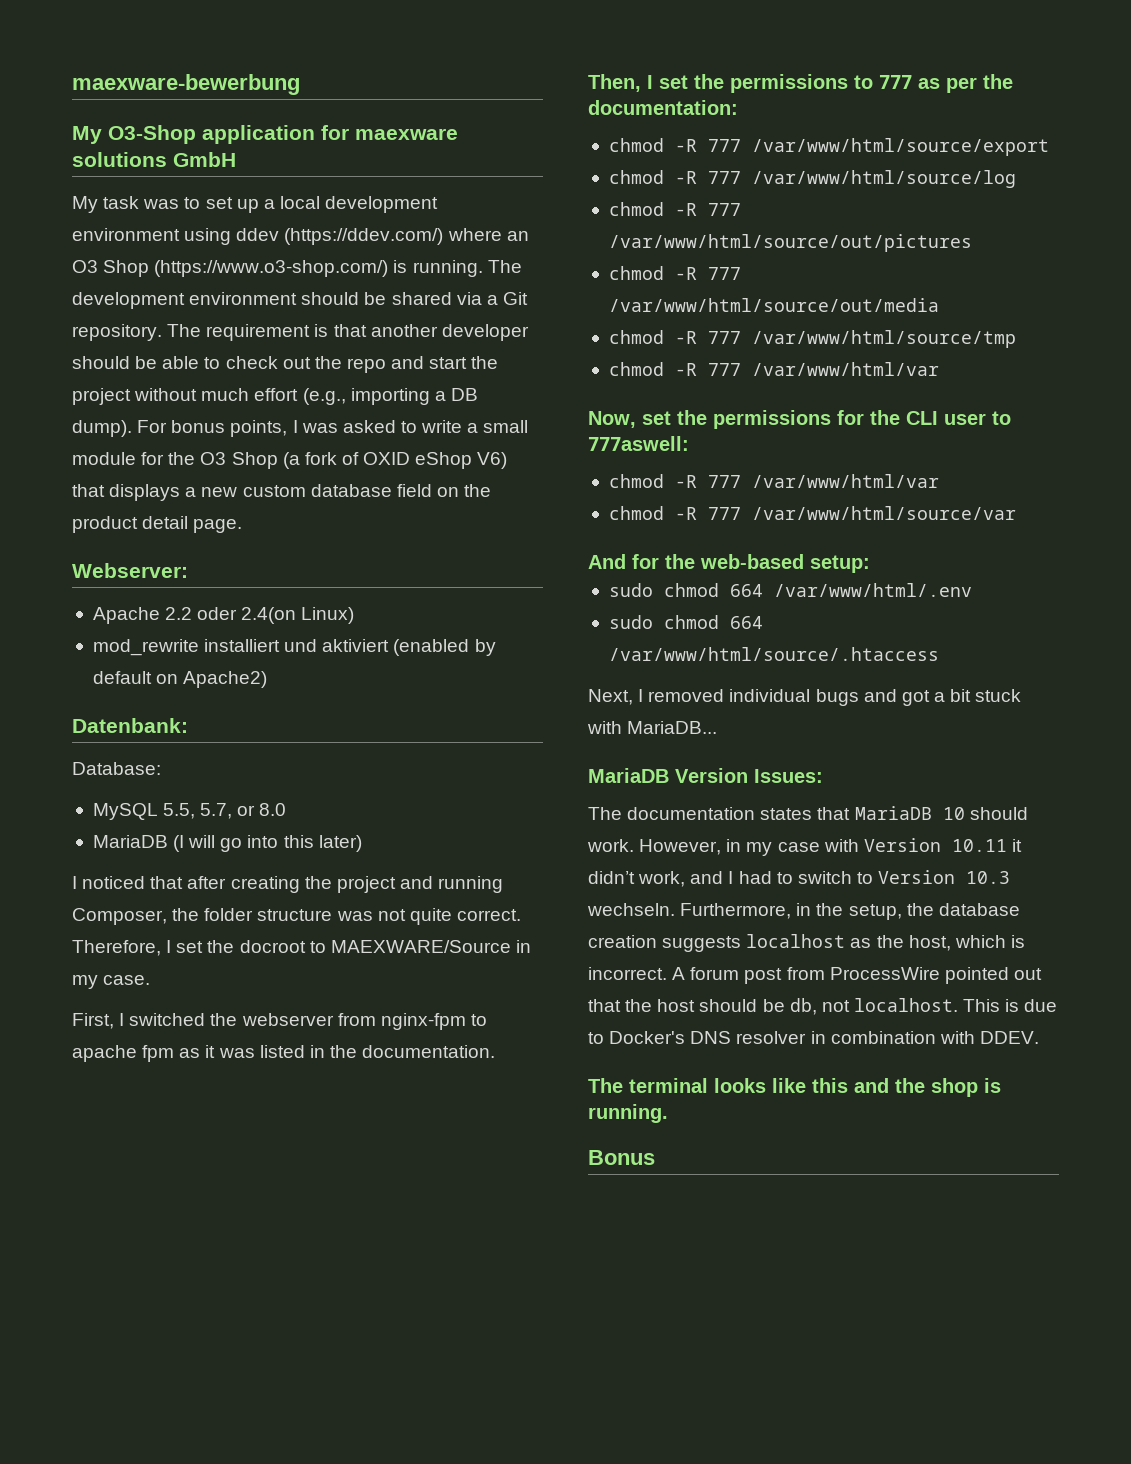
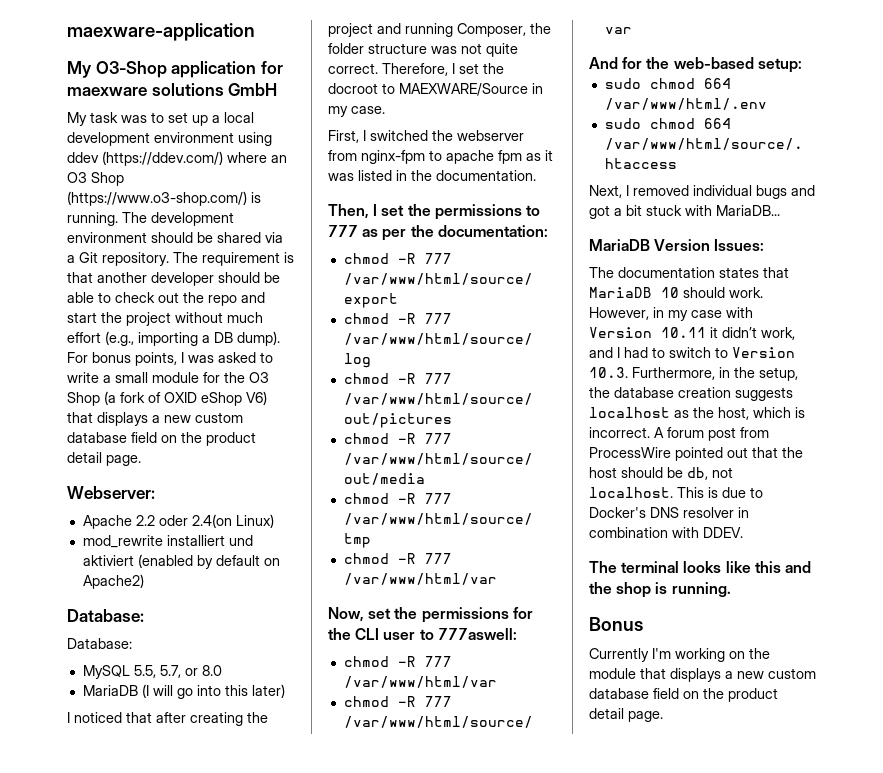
- maexware-bewerbung
+ maexware-application
  mod_rewrite installiert und aktiviert (enabled by default on Apache2)
- Datenbank:
+ Database:
- However, in my case with Version 10.11 it didn’t work, and I had to switch to Version 10.3 wechseln. Furthermore, in the setup, the database creation suggests localhost as the host, which is incorrect.
+ However, in my case with Version 10.11 it didn’t work, and I had to switch to Version 10.3. Furthermore, in the setup, the database creation suggests localhost as the host, which is incorrect.
+ Currently I'm working on the module that displays a new custom database field on the product detail page.

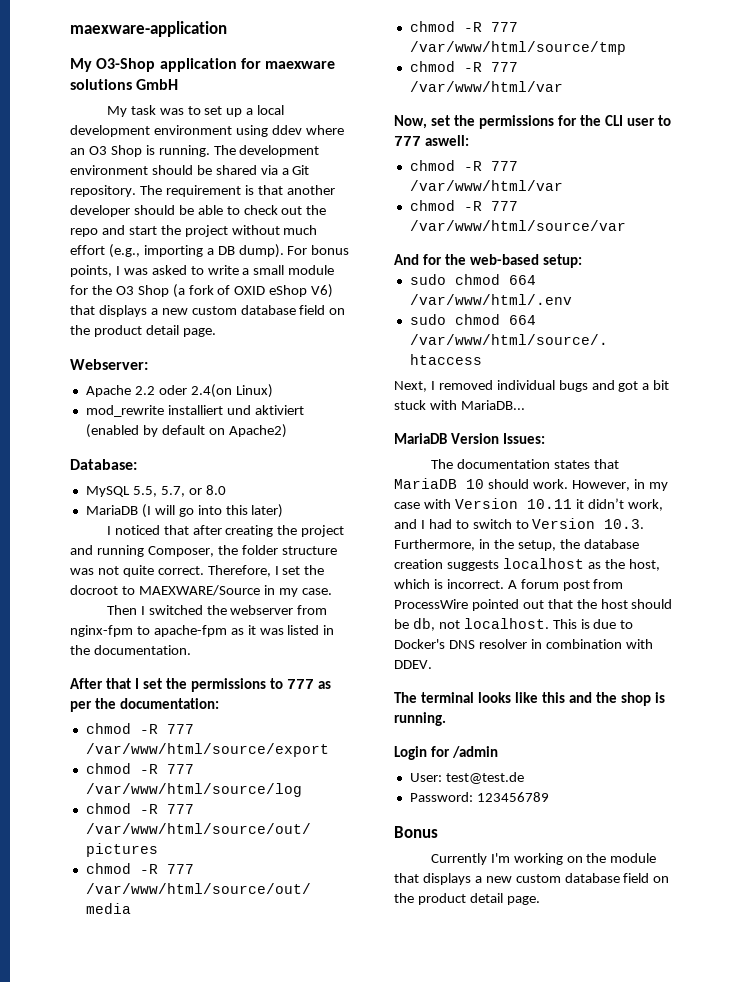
- My task was to set up a local development environment using ddev (https://ddev.com/) where an O3 Shop (https://www.o3-shop.com/) is running.
+ My task was to set up a local development environment using ddev where an O3 Shop is running.
  mod_rewrite installiert und aktiviert (enabled by default on Apache2)
- Database:
- First, I switched the webserver from nginx-fpm to apache fpm as it was listed in the documentation.
+ Then I switched the webserver from nginx-fpm to apache-fpm as it was listed in the documentation.
- Then, I set the permissions to 777 as per the documentation:
+ After that I set the permissions to 777 as per the documentation:
- Now, set the permissions for the CLI user to 777aswell:
+ Now, set the permissions for the CLI user to 777 aswell:
+ Login for /admin
+ User: test@test.de
+ Password: 123456789

